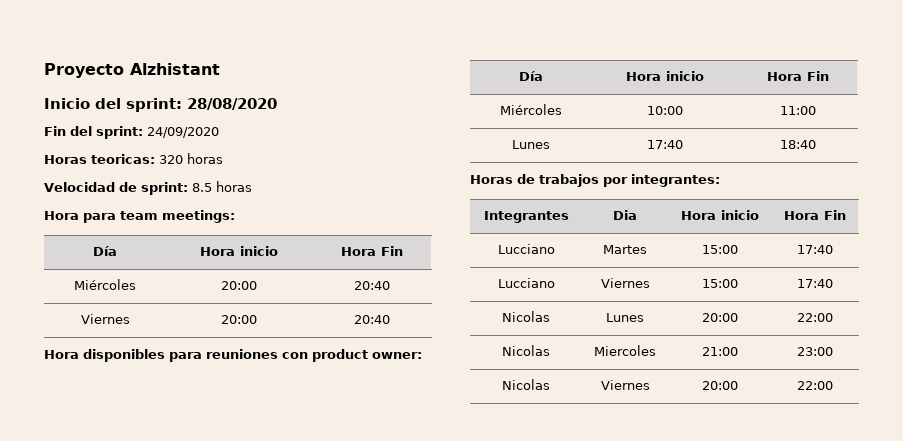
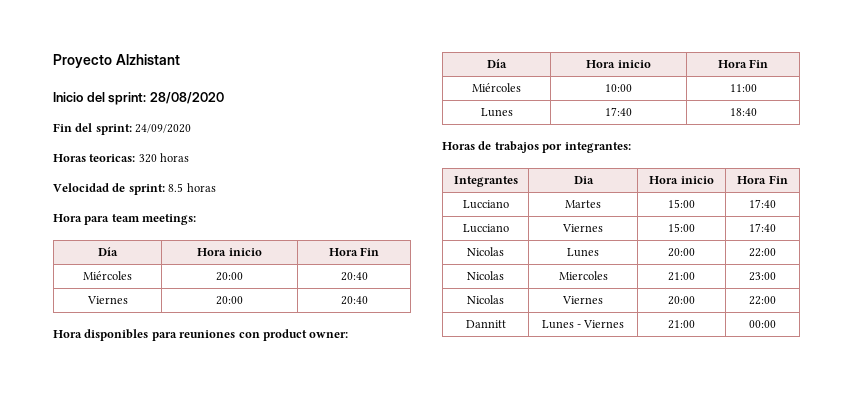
+ Dannitt | Lunes - Viernes | 21:00 | 00:00

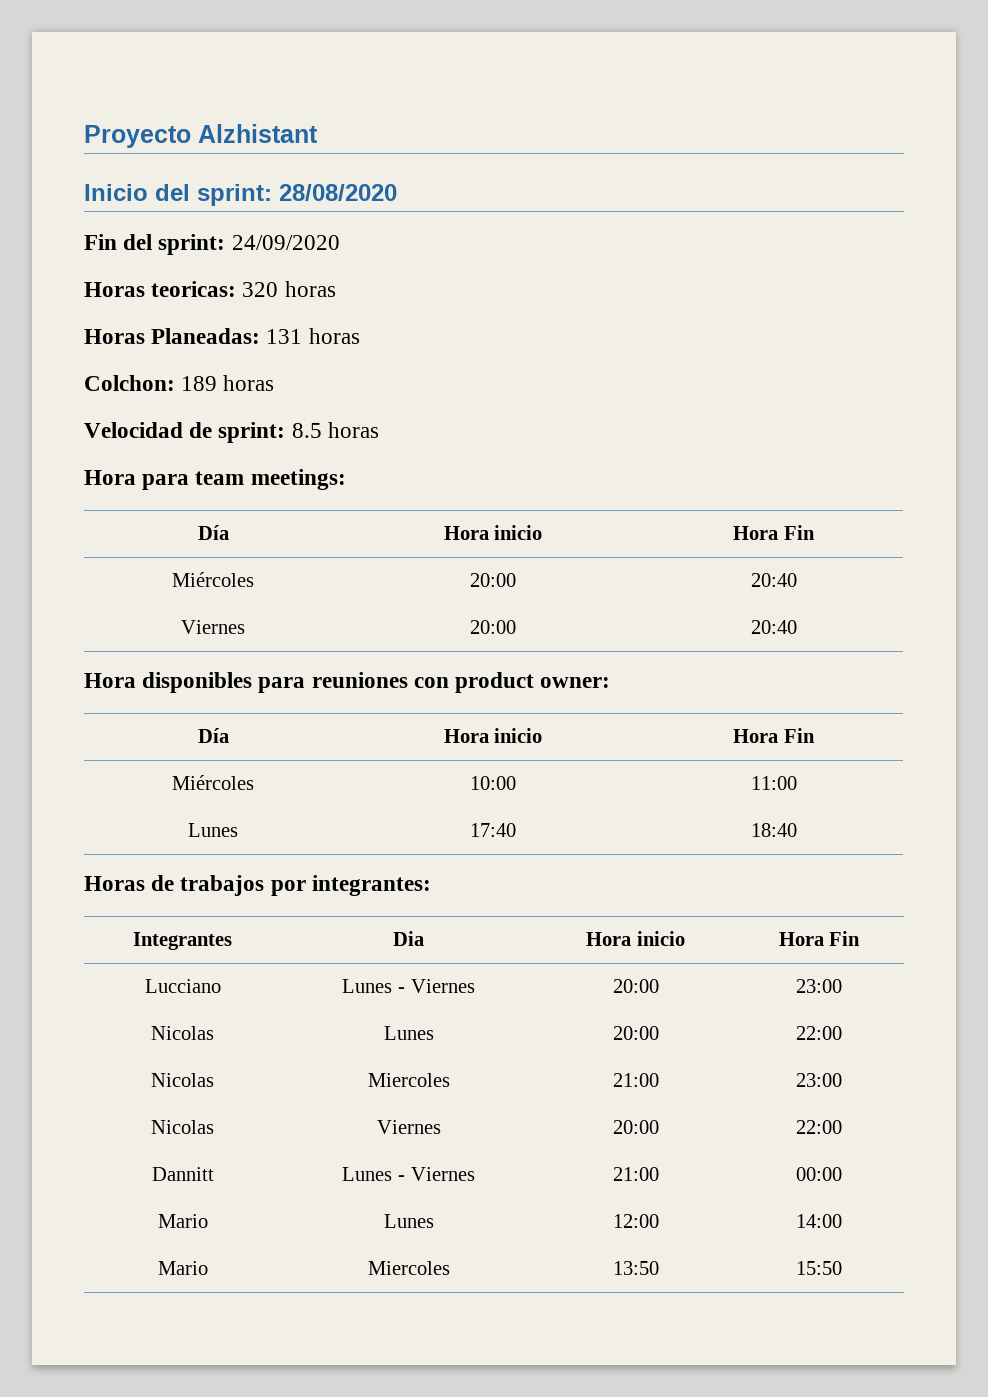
+ Horas Planeadas: 131 horas
+ Colchon: 189 horas
- Lucciano | Martes | 15:00 | 17:40
- Lucciano | Viernes | 15:00 | 17:40
+ Lucciano | Lunes - Viernes | 20:00 | 23:00
+ Mario | Lunes | 12:00 | 14:00
+ Mario | Miercoles | 13:50 | 15:50

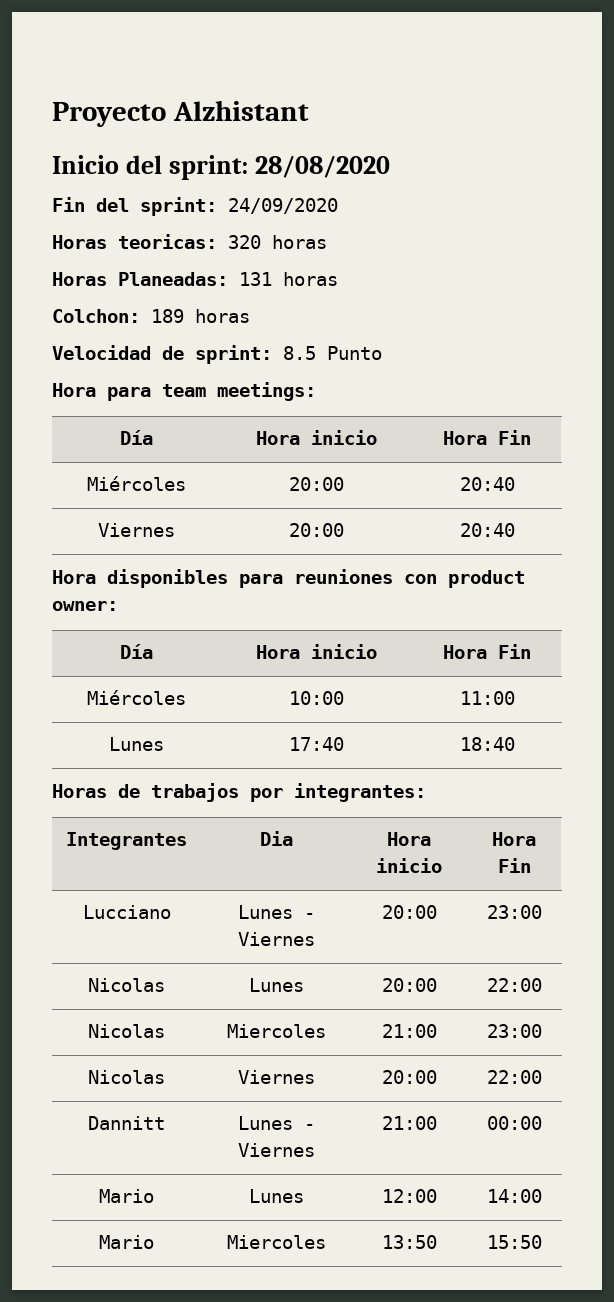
- Velocidad de sprint: 8.5 horas
+ Velocidad de sprint: 8.5 Punto

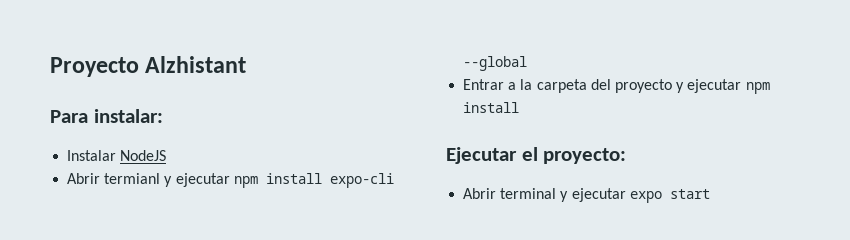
- Inicio del sprint: 28/08/2020
- Fin del sprint: 24/09/2020
- Horas teoricas: 320 horas
- Horas Planeadas: 131 horas
- Colchon: 189 horas
- Velocidad de sprint: 8.5 Punto
- Hora para team meetings:
- Día | Hora inicio | Hora Fin
- Miércoles | 20:00 | 20:40
- Viernes | 20:00 | 20:40
- Hora disponibles para reuniones con product owner:
- Día | Hora inicio | Hora Fin
- Miércoles | 10:00 | 11:00
- Lunes | 17:40 | 18:40
- Horas de trabajos por integrantes:
- Integrantes | Dia | Hora inicio | Hora Fin
- Lucciano | Lunes - Viernes | 20:00 | 23:00
- Nicolas | Lunes | 20:00 | 22:00
- Nicolas | Miercoles | 21:00 | 23:00
- Nicolas | Viernes | 20:00 | 22:00
- Dannitt | Lunes - Viernes | 21:00 | 00:00
- Mario | Lunes | 12:00 | 14:00
- Mario | Miercoles | 13:50 | 15:50
+ Para instalar:
+ Instalar NodeJS
+ Abrir termianl y ejecutar npm install expo-cli --global
+ Entrar a la carpeta del proyecto y ejecutar npm install
+ Ejecutar el proyecto:
+ Abrir terminal y ejecutar expo start

